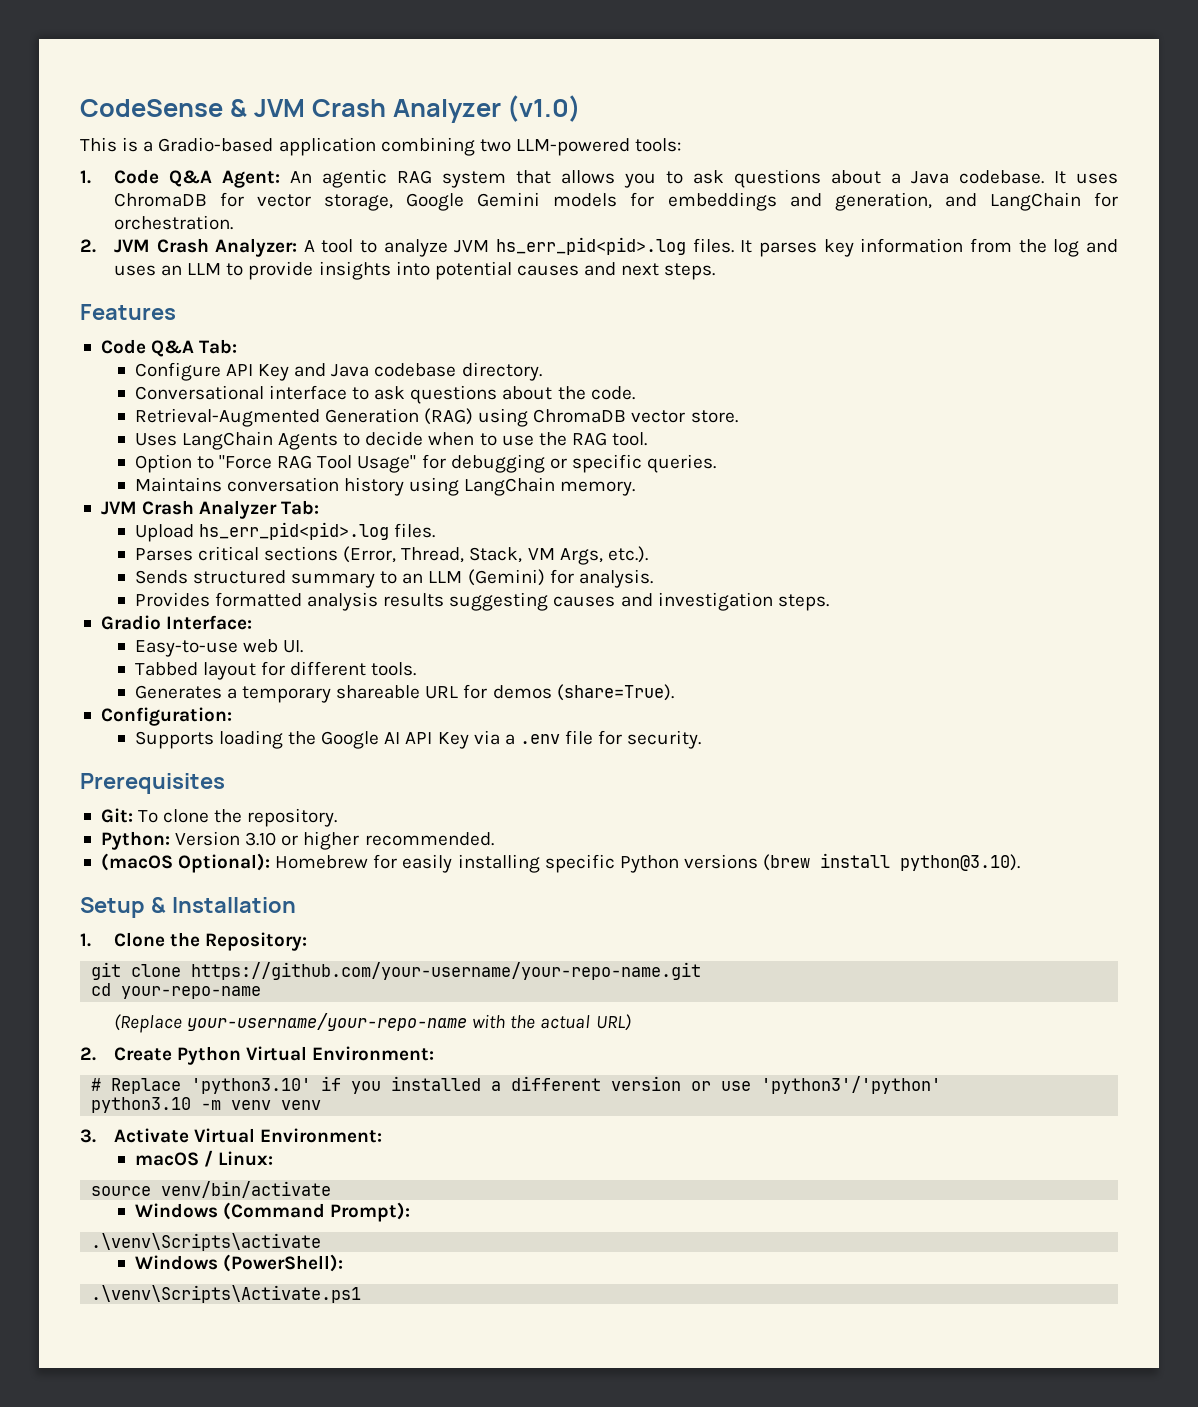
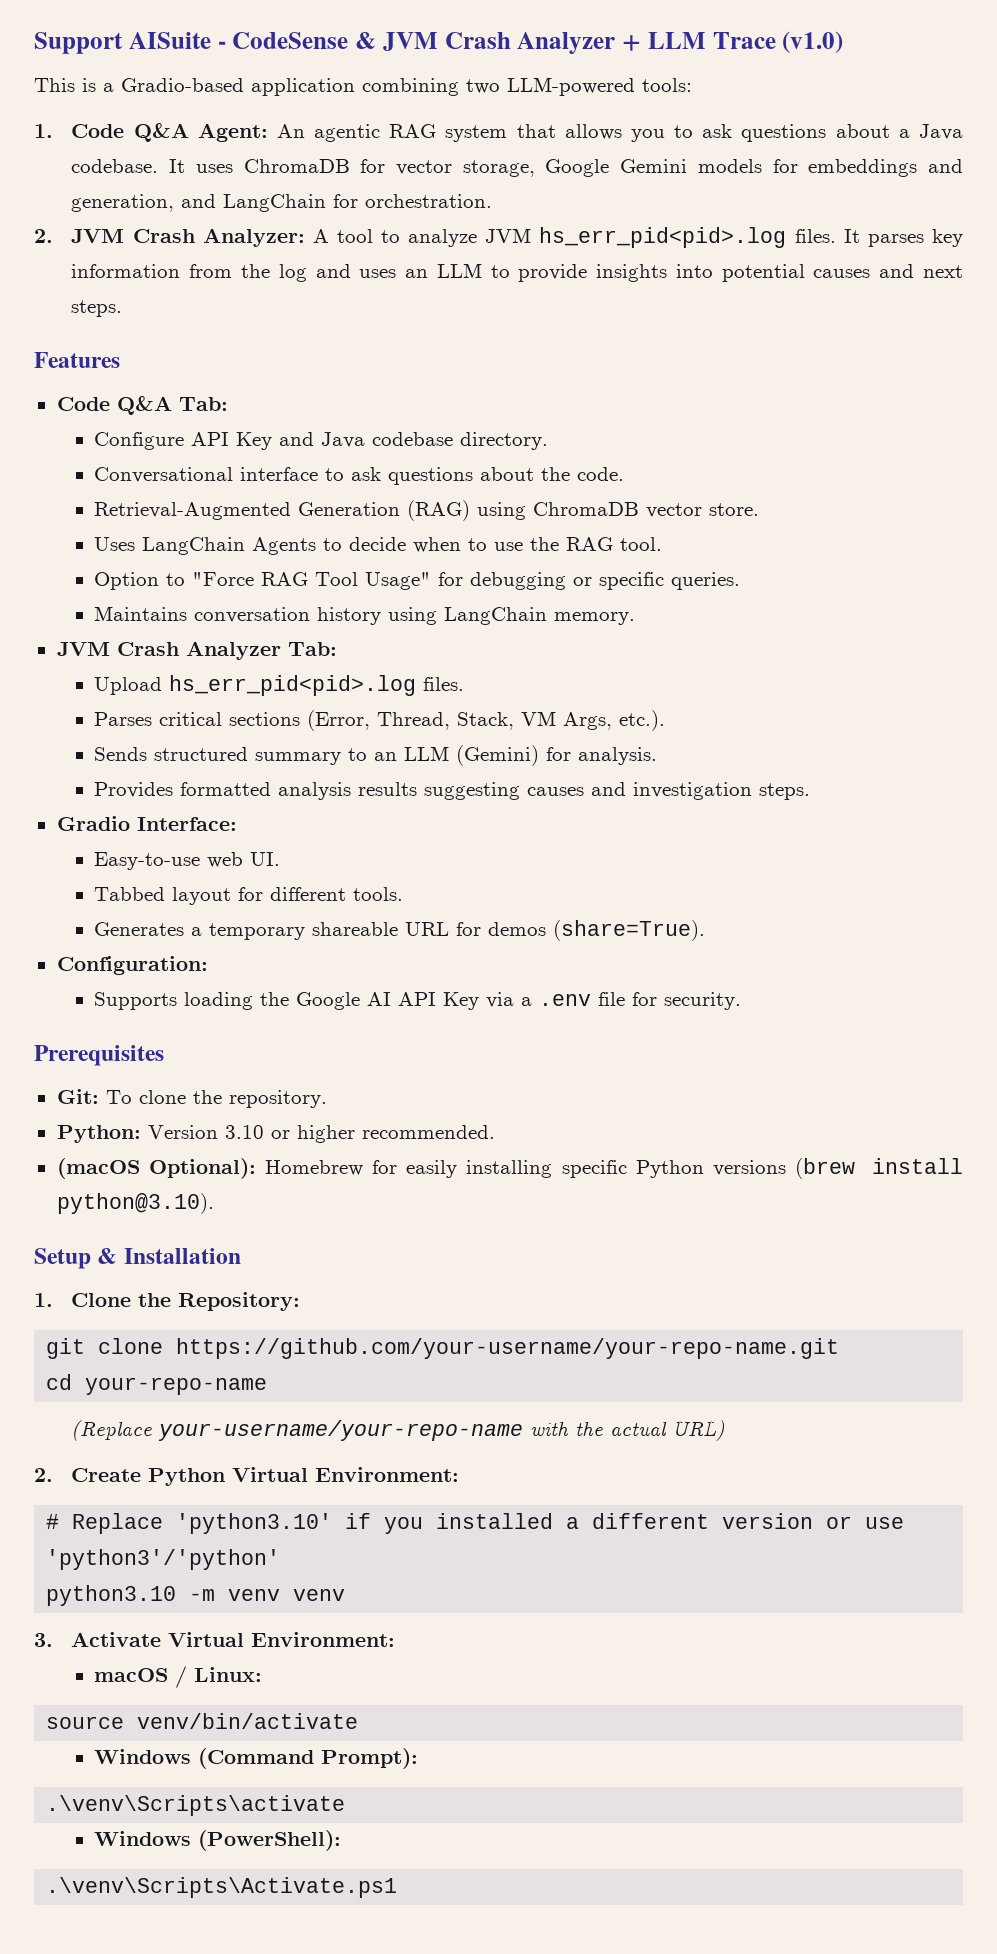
- CodeSense & JVM Crash Analyzer (v1.0)
+ Support AISuite - CodeSense & JVM Crash Analyzer + LLM Trace (v1.0)

